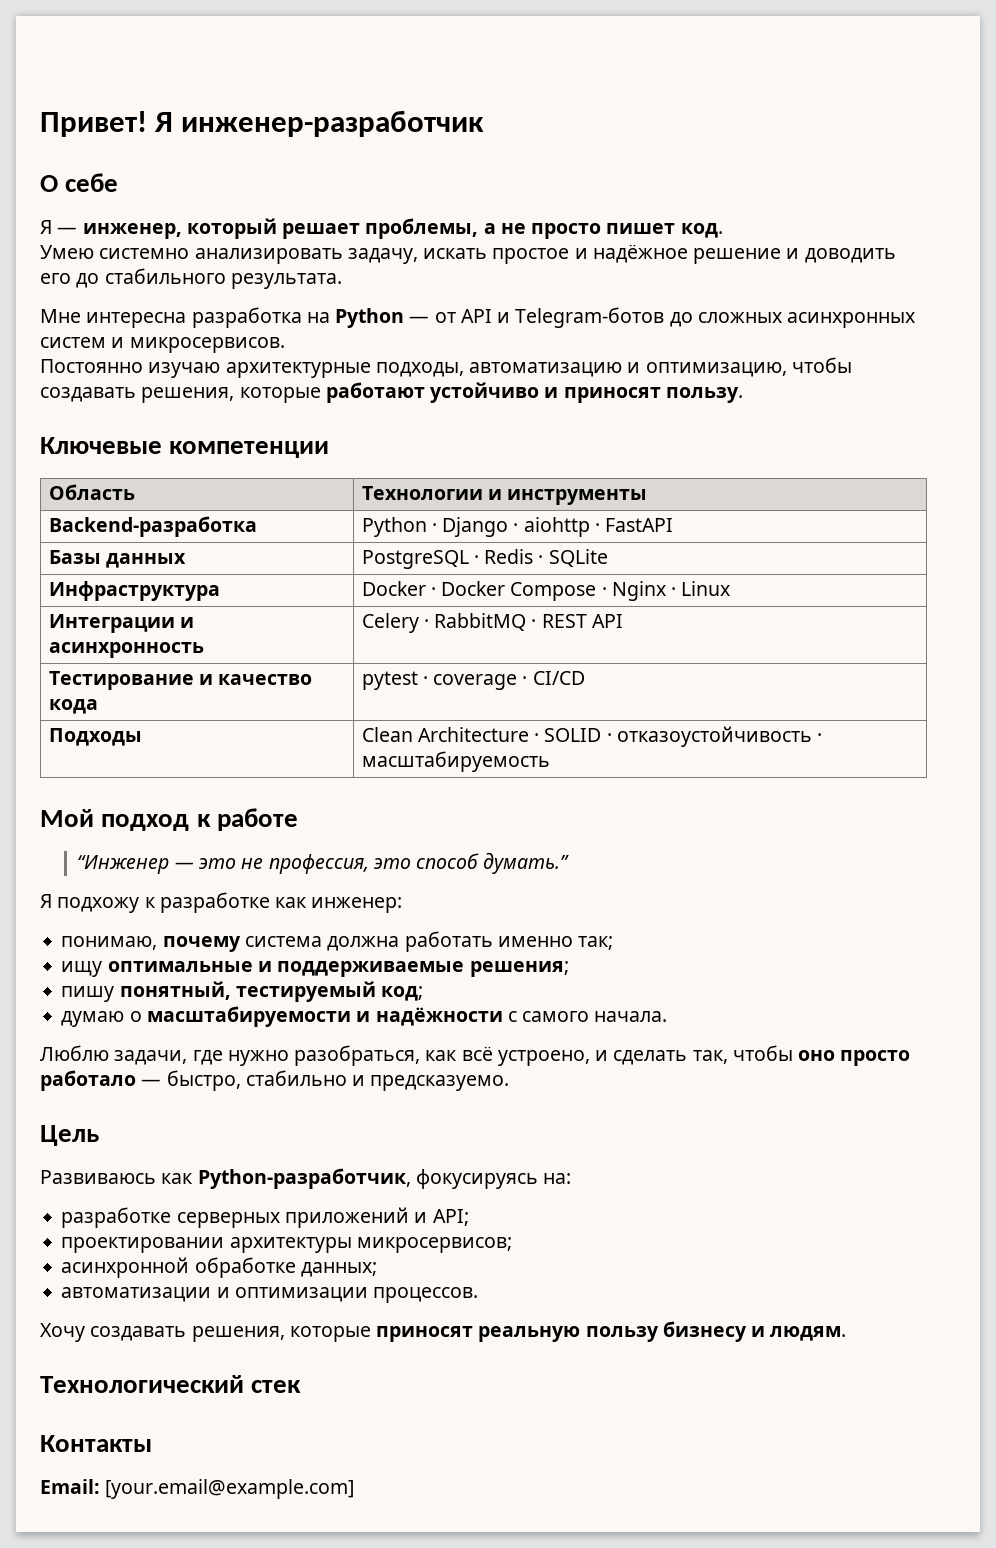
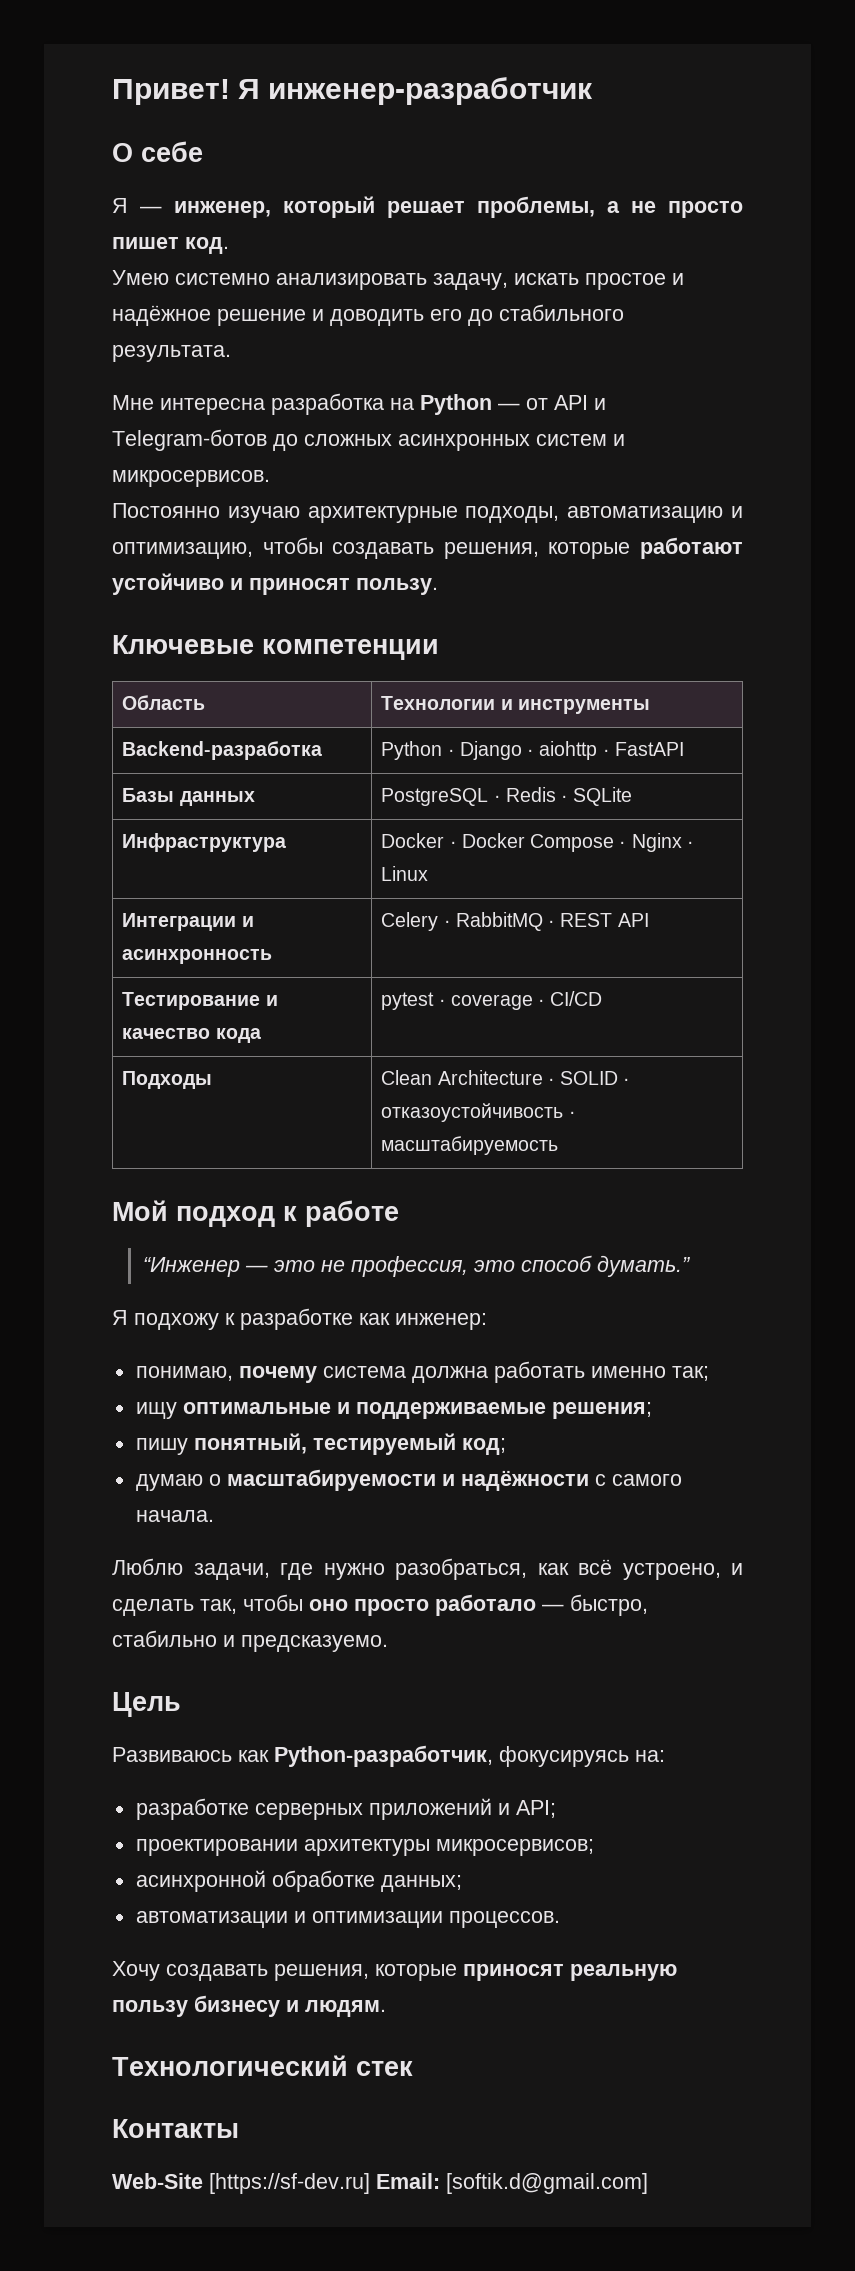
- Email: [your.email@example.com]
+ Web-Site [https://sf-dev.ru] Email: [softik.d@gmail.com]

